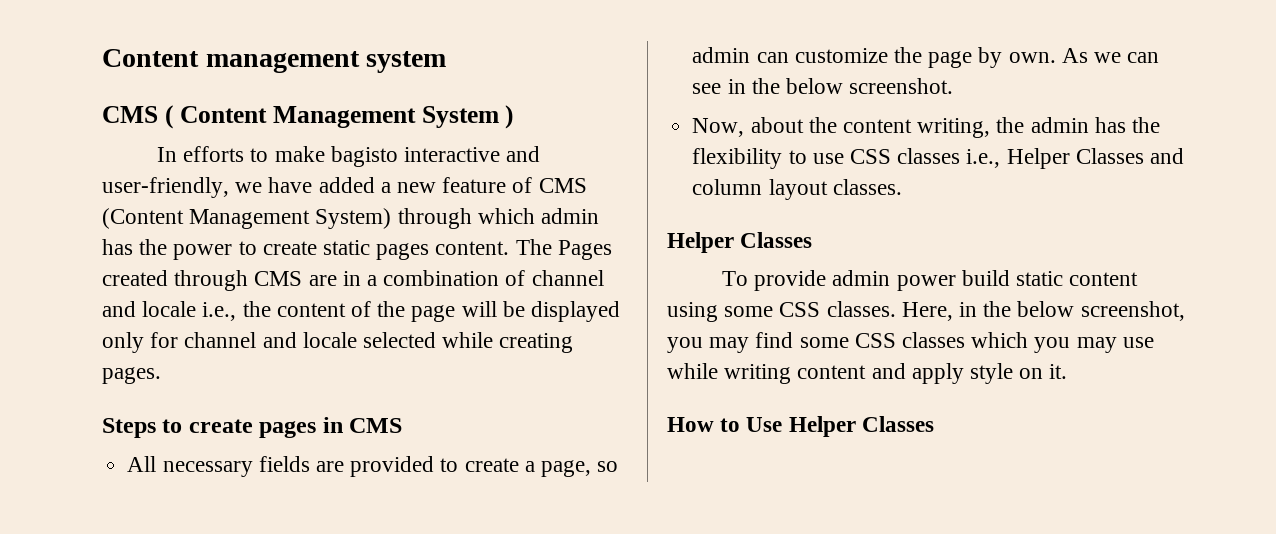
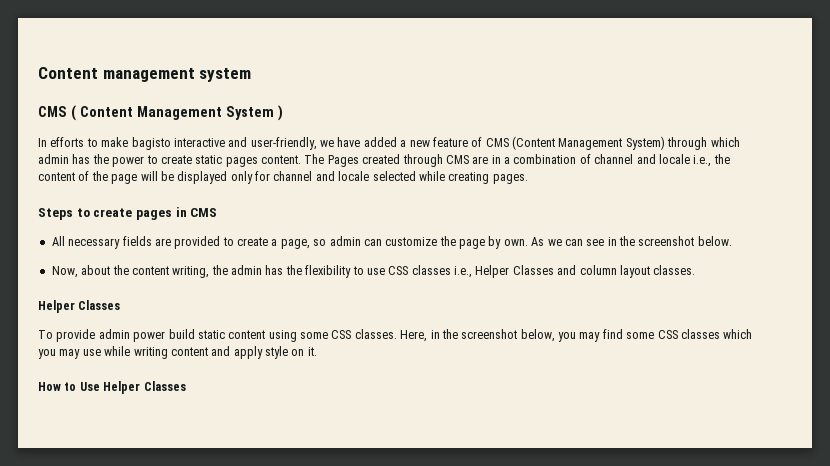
- As we can see in the below screenshot.
+ As we can see in the screenshot below.
- Here, in the below screenshot, you may find some CSS classes which you may use while writing content and apply style on it.
+ Here, in the screenshot below, you may find some CSS classes which you may use while writing content and apply style on it.

